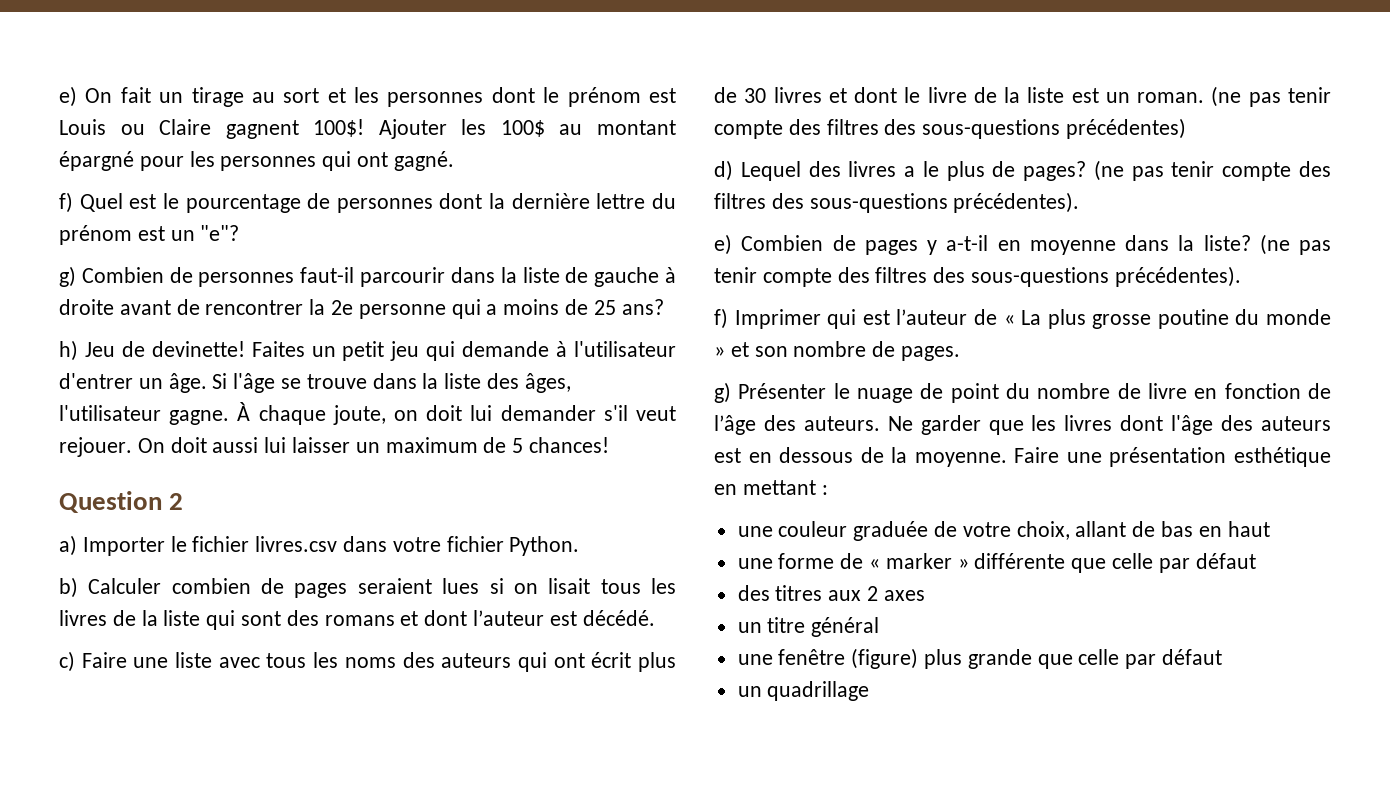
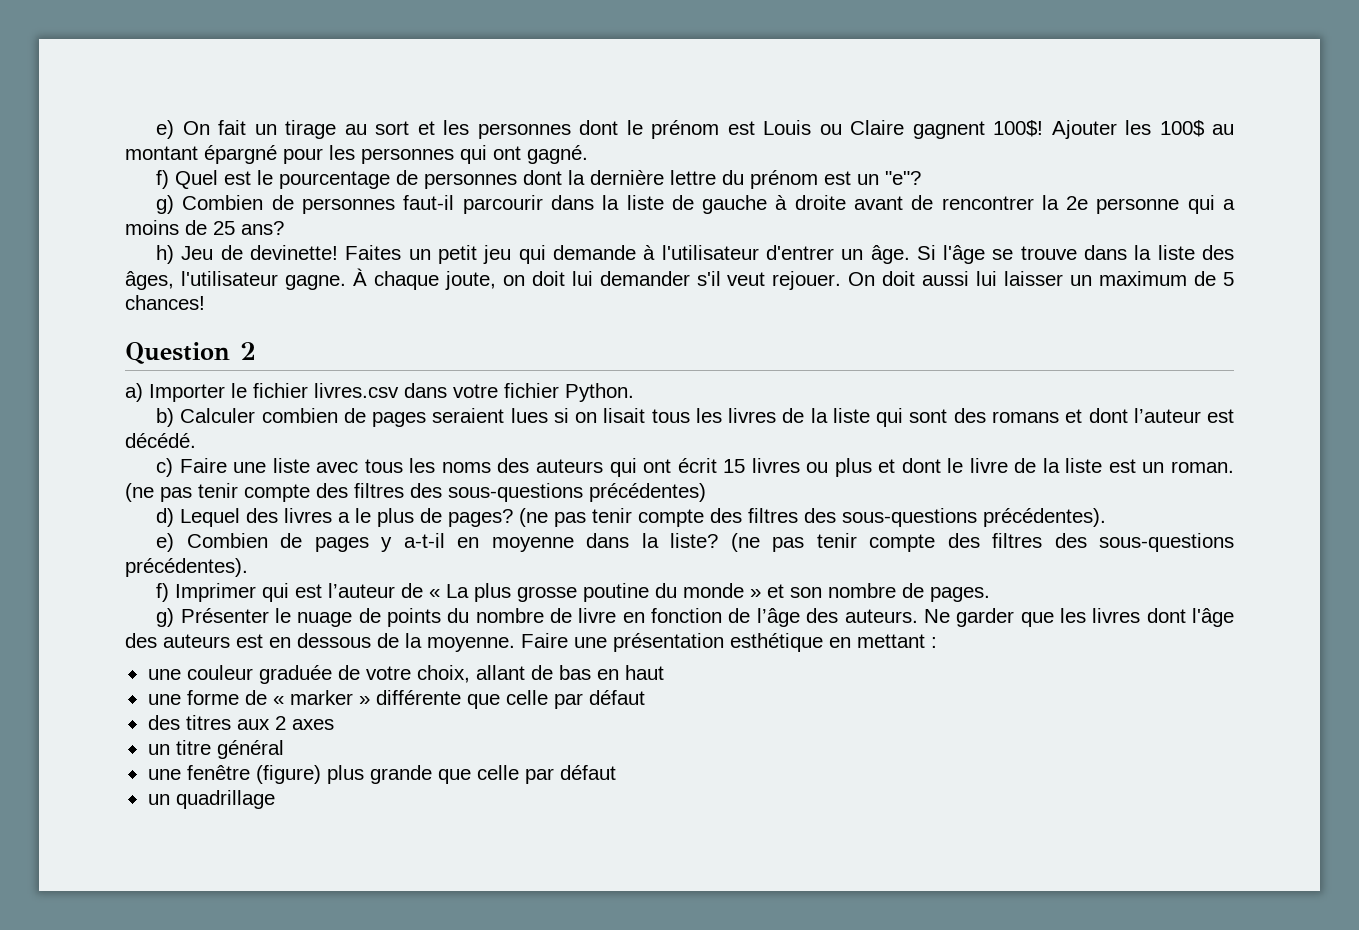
- c) Faire une liste avec tous les noms des auteurs qui ont écrit plus de 30 livres et dont le livre de la liste est un roman.
+ c) Faire une liste avec tous les noms des auteurs qui ont écrit 15 livres ou plus et dont le livre de la liste est un roman.
- g) Présenter le nuage de point du nombre de livre en fonction de l’âge des auteurs.
+ g) Présenter le nuage de points du nombre de livre en fonction de l’âge des auteurs.

